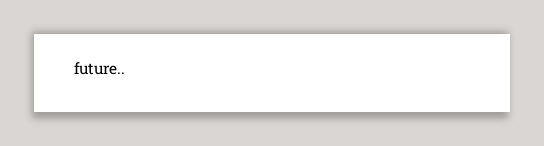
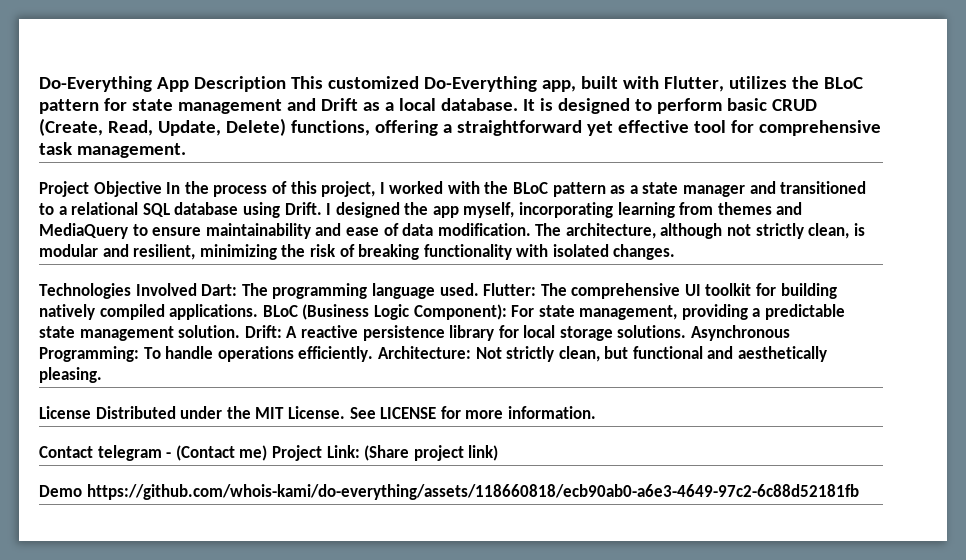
- future..
+ Do-Everything App Description This customized Do-Everything app, built with Flutter, utilizes the BLoC pattern for state management and Drift as a local database. It is designed to perform basic CRUD (Create, Read, Update, Delete) functions, offering a straightforward yet effective tool for comprehensive task management.
+ Project Objective In the process of this project, I worked with the BLoC pattern as a state manager and transitioned to a relational SQL database using Drift. I designed the app myself, incorporating learning from themes and MediaQuery to ensure maintainability and ease of data modification. The architecture, although not strictly clean, is modular and resilient, minimizing the risk of breaking functionality with isolated changes.
+ Technologies Involved Dart: The programming language used. Flutter: The comprehensive UI toolkit for building natively compiled applications. BLoC (Business Logic Component): For state management, providing a predictable state management solution. Drift: A reactive persistence library for local storage solutions. Asynchronous Programming: To handle operations efficiently. Architecture: Not strictly clean, but functional and aesthetically pleasing.
+ License Distributed under the MIT License. See LICENSE for more information.
+ Contact telegram - (Contact me) Project Link: (Share project link)
+ Demo https://github.com/whois-kami/do-everything/assets/118660818/ecb90ab0-a6e3-4649-97c2-6c88d52181fb

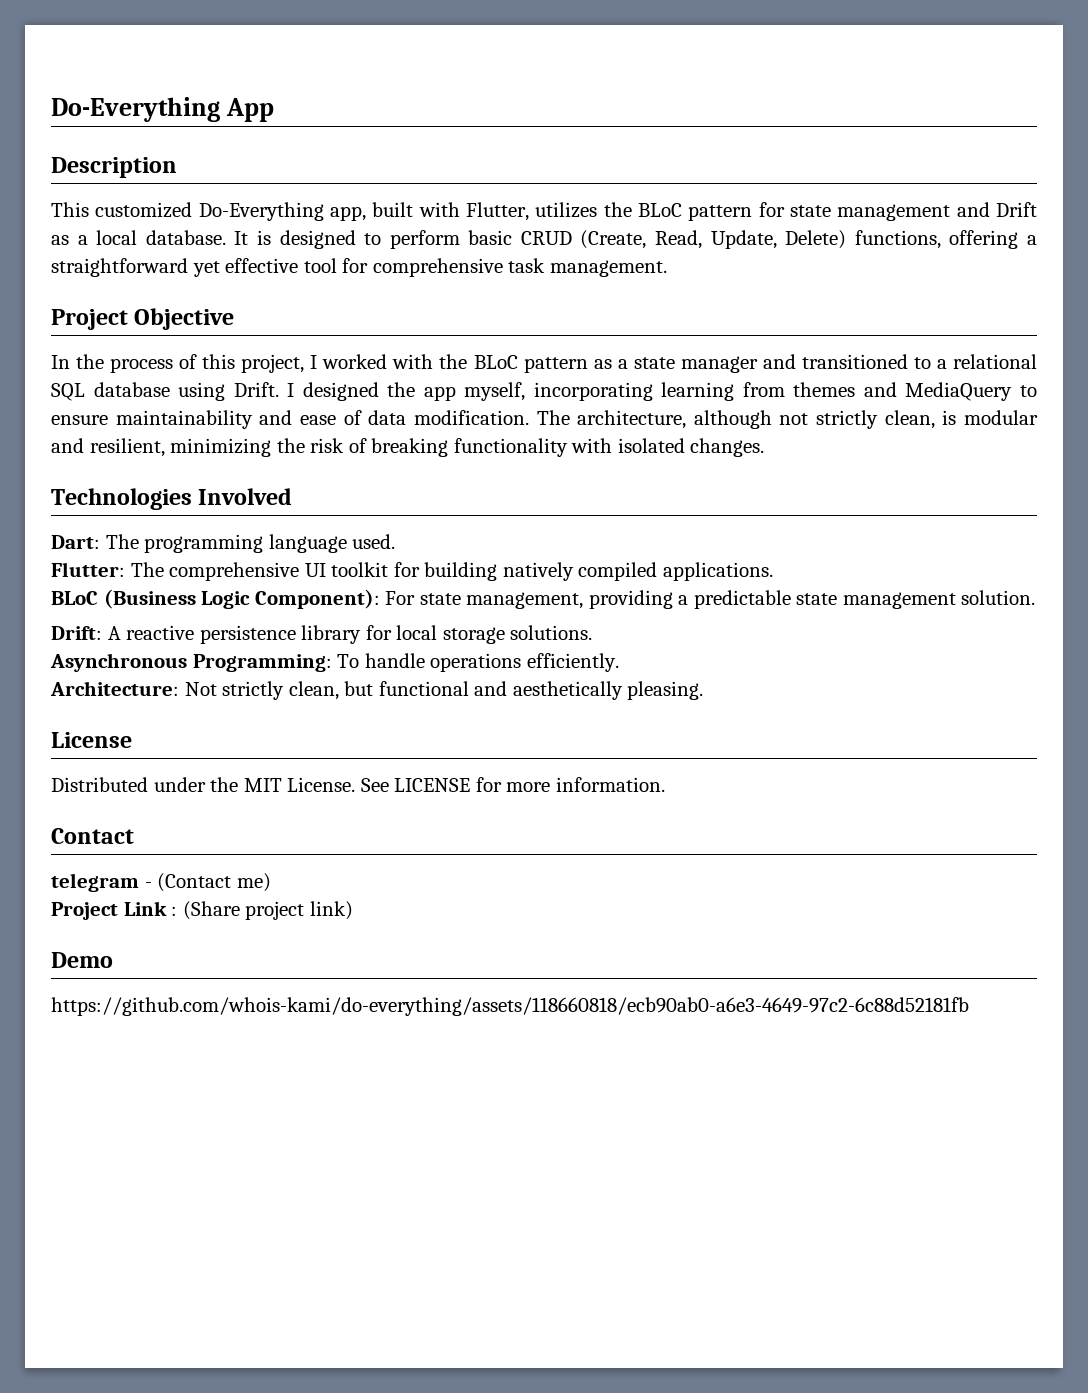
- Do-Everything App Description This customized Do-Everything app, built with Flutter, utilizes the BLoC pattern for state management and Drift as a local database.
+ Do-Everything App
+ Description
+ This customized Do-Everything app, built with Flutter, utilizes the BLoC pattern for state management and Drift as a local database.
- Project Objective In the process of this project, I worked with the BLoC pattern as a state manager and transitioned to a relational SQL database using Drift.
+ Project Objective
+ In the process of this project, I worked with the BLoC pattern as a state manager and transitioned to a relational SQL database using Drift.
- Technologies Involved Dart: The programming language used. Flutter: The comprehensive UI toolkit for building natively compiled applications. BLoC (Business Logic Component): For state management, providing a predictable state management solution. Drift: A reactive persistence library for local storage solutions. Asynchronous Programming: To handle operations efficiently. Architecture: Not strictly clean, but functional and aesthetically pleasing.
+ Technologies Involved
+ Dart: The programming language used.
+ Flutter: The comprehensive UI toolkit for building natively compiled applications.
+ BLoC (Business Logic Component): For state management, providing a predictable state management solution.
+ Drift: A reactive persistence library for local storage solutions.
+ Asynchronous Programming: To handle operations efficiently.
+ Architecture: Not strictly clean, but functional and aesthetically pleasing.
- License Distributed under the MIT License.
+ License
+ Distributed under the MIT License.
- Contact telegram - (Contact me) Project Link: (Share project link)
+ Contact
+ telegram - (Contact me)
+ Project Link : (Share project link)
- Demo https://github.com/whois-kami/do-everything/assets/118660818/ecb90ab0-a6e3-4649-97c2-6c88d52181fb
+ Demo
+ https://github.com/whois-kami/do-everything/assets/118660818/ecb90ab0-a6e3-4649-97c2-6c88d52181fb

